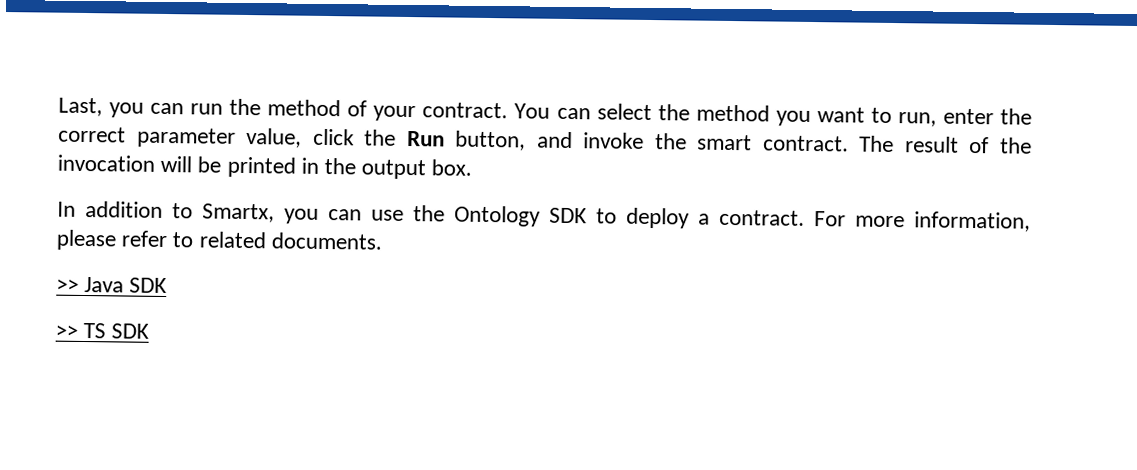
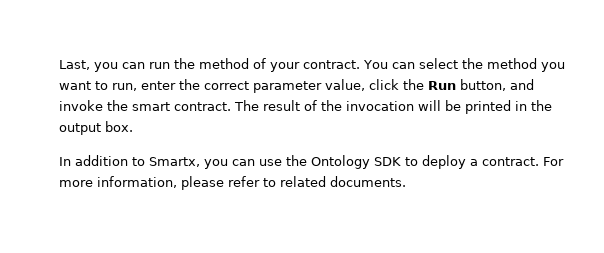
- >> Java SDK
- >> TS SDK

